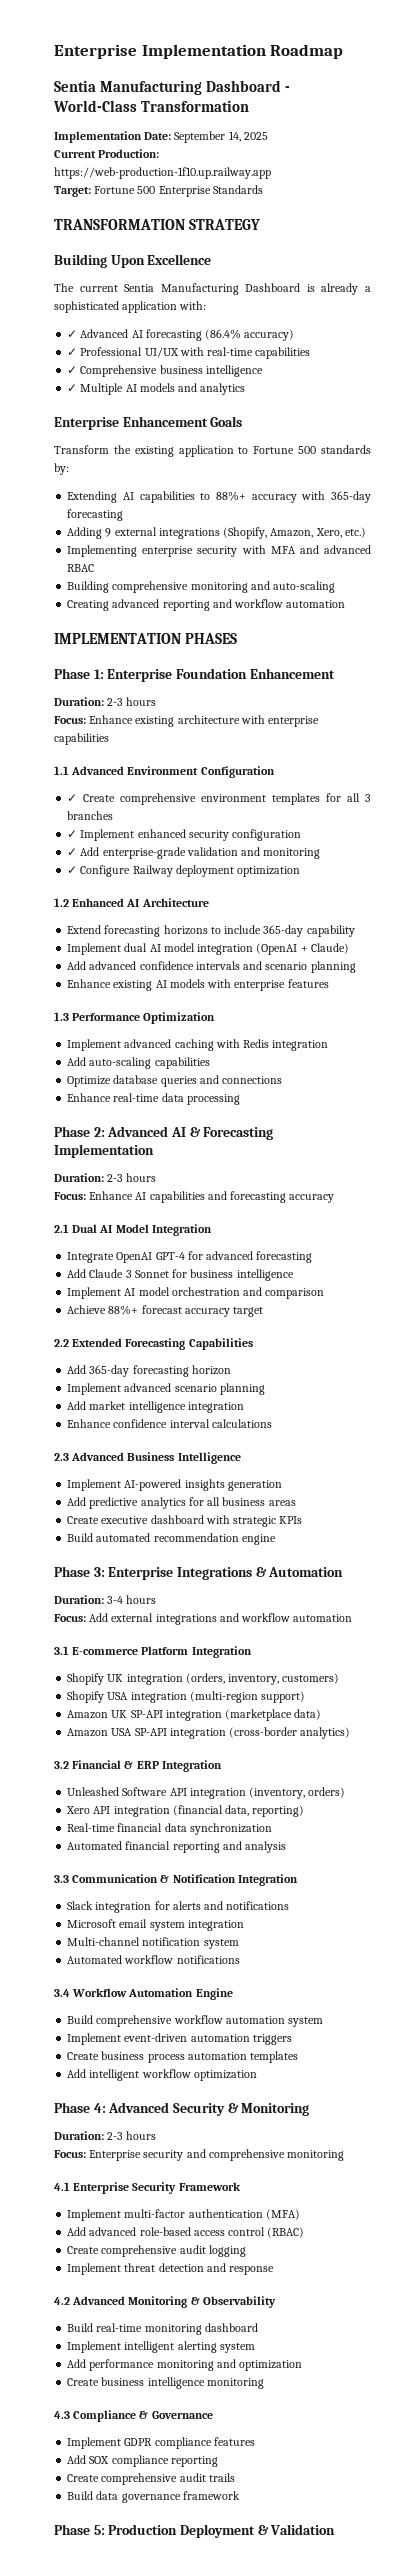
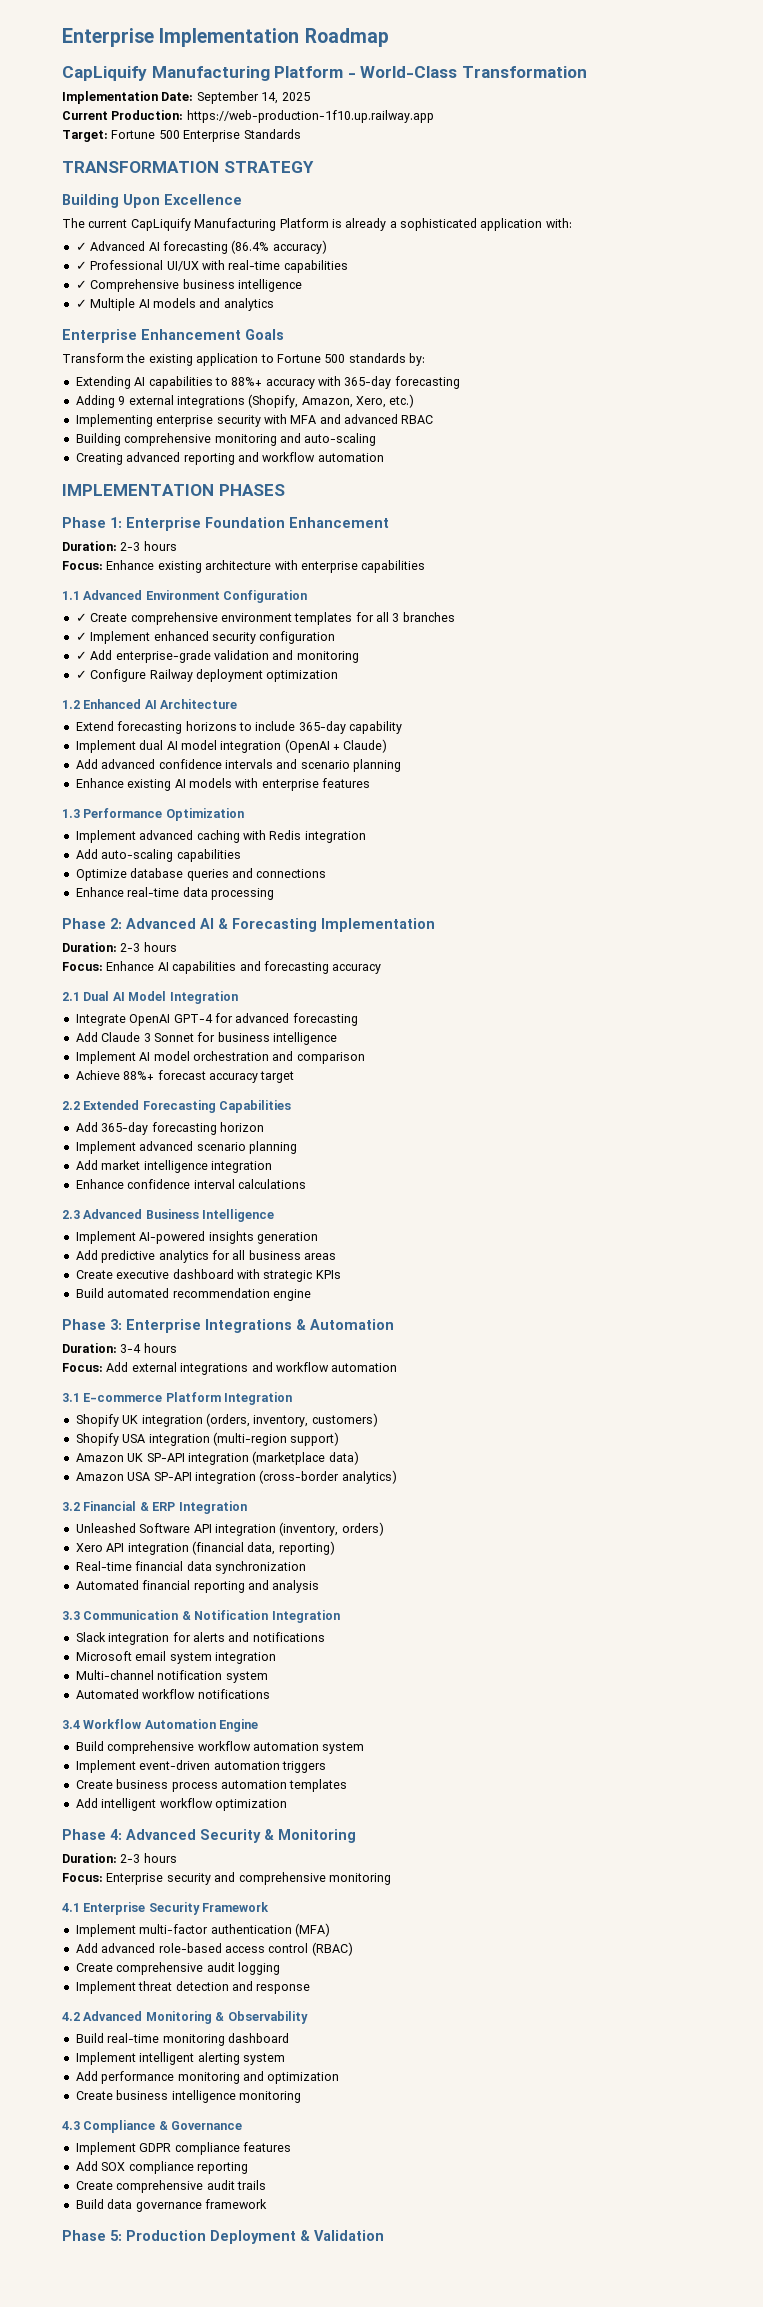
- Sentia Manufacturing Dashboard - World-Class Transformation
+ CapLiquify Manufacturing Platform - World-Class Transformation
- The current Sentia Manufacturing Dashboard is already a sophisticated application with:
+ The current CapLiquify Manufacturing Platform is already a sophisticated application with:

